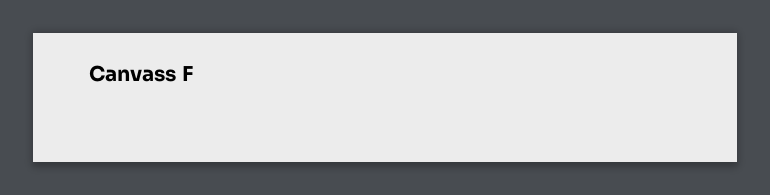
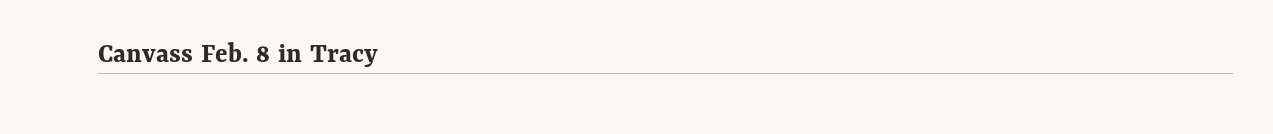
- Canvass F
+ Canvass Feb. 8 in Tracy

